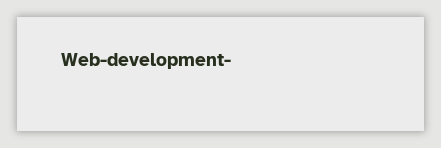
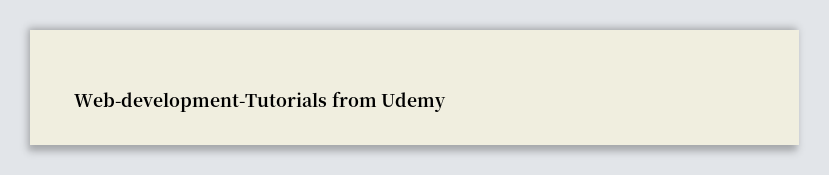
- Web-development-
+ Web-development-Tutorials from Udemy

